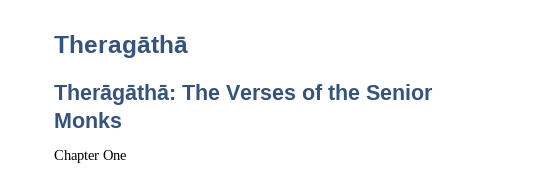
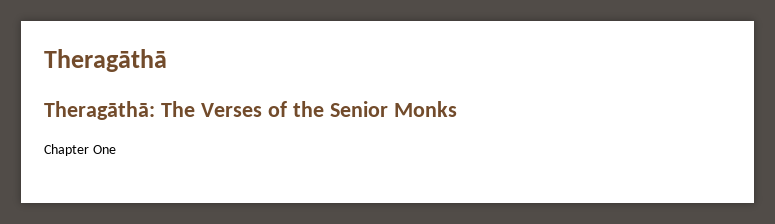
- Therāgāthā: The Verses of the Senior Monks
+ Theragāthā: The Verses of the Senior Monks

